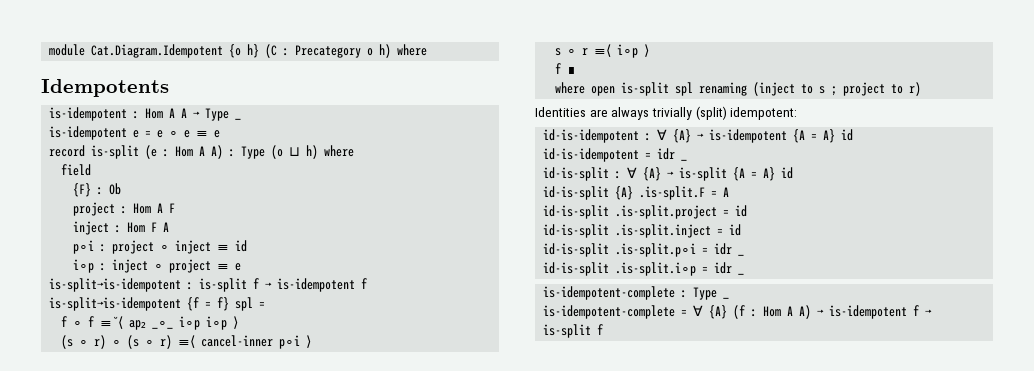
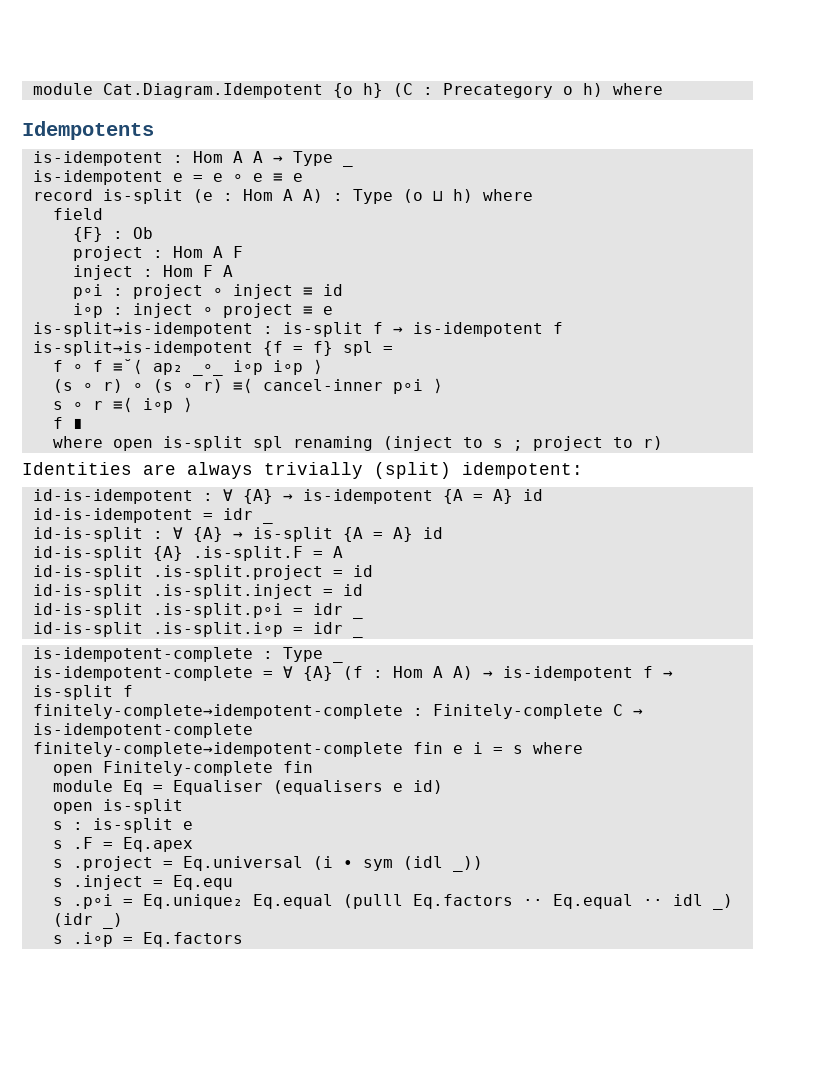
+ finitely-complete→idempotent-complete : Finitely-complete C → is-idempotent-complete
+ finitely-complete→idempotent-complete fin e i = s where
+ open Finitely-complete fin
+ module Eq = Equaliser (equalisers e id)
+ open is-split
+ s : is-split e
+ s .F = Eq.apex
+ s .project = Eq.universal (i ∙ sym (idl _))
+ s .inject = Eq.equ
+ s .p∘i = Eq.unique₂ Eq.equal (pulll Eq.factors ·· Eq.equal ·· idl _) (idr _)
+ s .i∘p = Eq.factors

